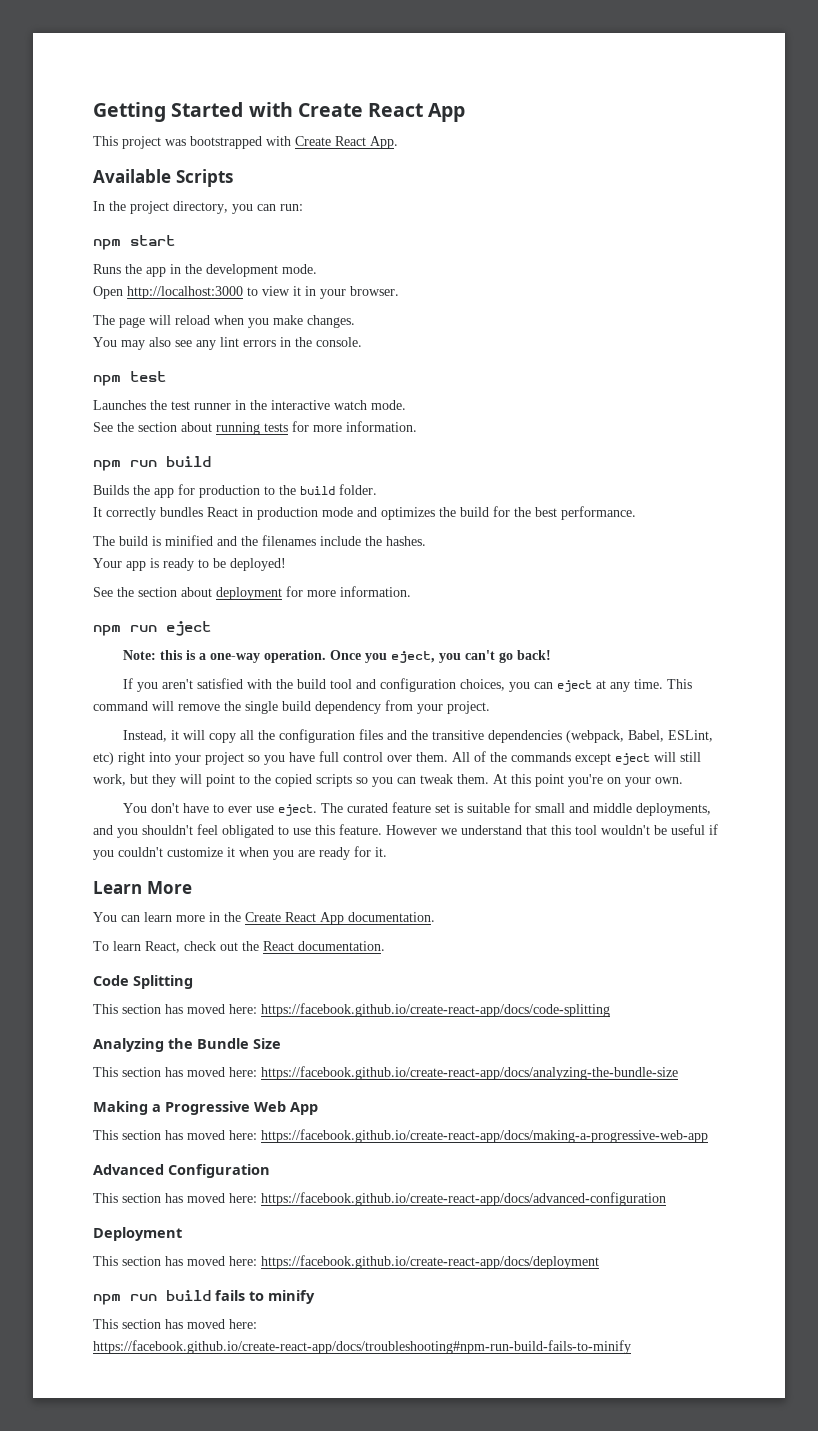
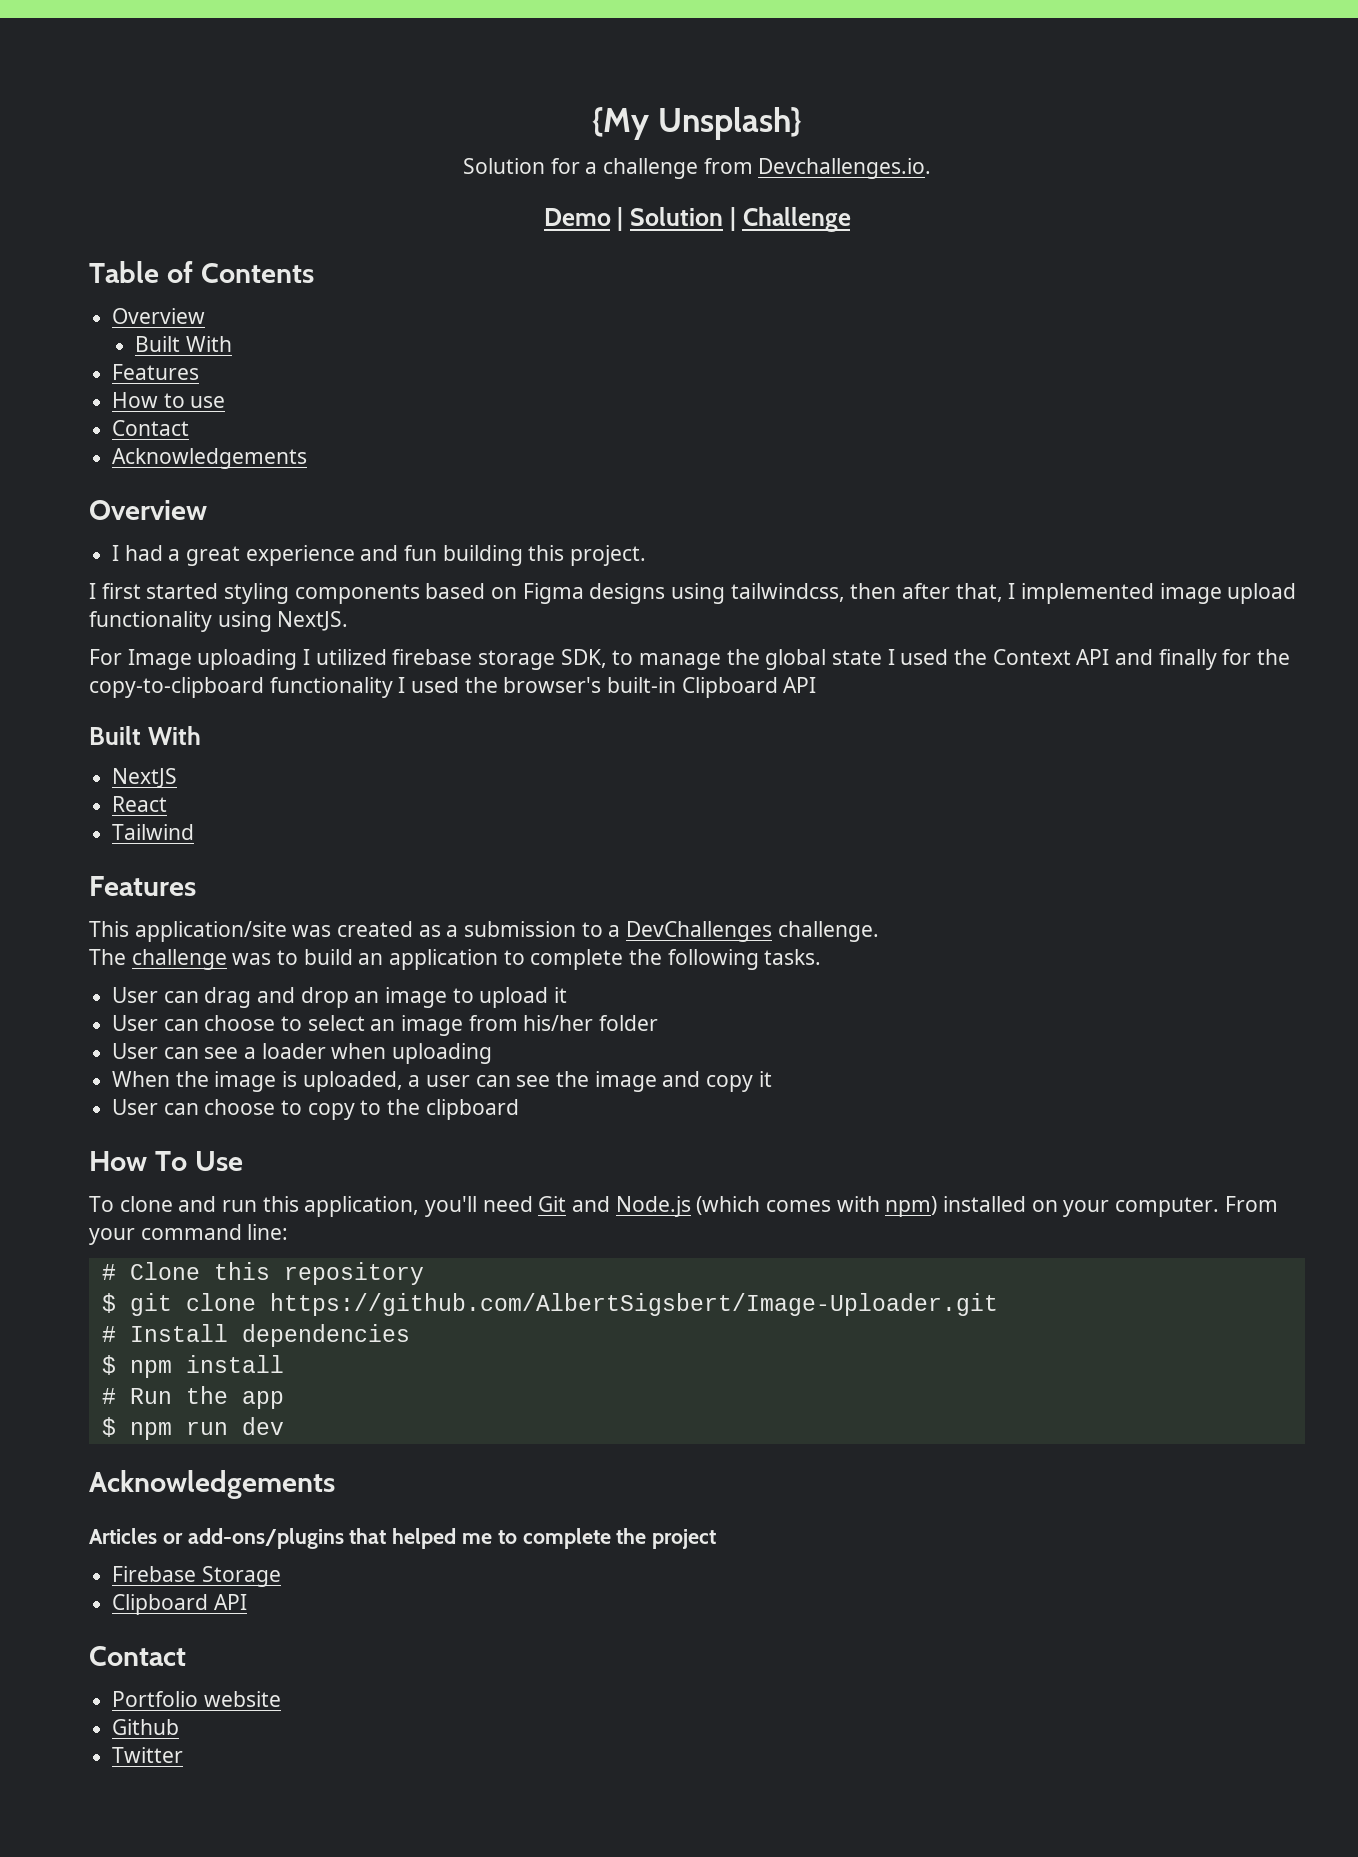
- Getting Started with Create React App
- This project was bootstrapped with Create React App.
- Available Scripts
- In the project directory, you can run:
- npm start
- Runs the app in the development mode.
- Open http://localhost:3000 to view it in your browser.
- The page will reload when you make changes.
- You may also see any lint errors in the console.
- npm test
- Launches the test runner in the interactive watch mode.
- See the section about running tests for more information.
- npm run build
- Builds the app for production to the build folder.
- It correctly bundles React in production mode and optimizes the build for the best performance.
- The build is minified and the filenames include the hashes.
- Your app is ready to be deployed!
- See the section about deployment for more information.
- npm run eject
- Note: this is a one-way operation. Once you eject, you can't go back!
- If you aren't satisfied with the build tool and configuration choices, you can eject at any time. This command will remove the single build dependency from your project.
- Instead, it will copy all the configuration files and the transitive dependencies (webpack, Babel, ESLint, etc) right into your project so you have full control over them. All of the commands except eject will still work, but they will point to the copied scripts so you can tweak them. At this point you're on your own.
- You don't have to ever use eject. The curated feature set is suitable for small and middle deployments, and you shouldn't feel obligated to use this feature. However we understand that this tool wouldn't be useful if you couldn't customize it when you are ready for it.
- Learn More
- You can learn more in the Create React App documentation.
- To learn React, check out the React documentation.
- Code Splitting
- This section has moved here: https://facebook.github.io/create-react-app/docs/code-splitting
- Analyzing the Bundle Size
- This section has moved here: https://facebook.github.io/create-react-app/docs/analyzing-the-bundle-size
- Making a Progressive Web App
- This section has moved here: https://facebook.github.io/create-react-app/docs/making-a-progressive-web-app
- Advanced Configuration
- This section has moved here: https://facebook.github.io/create-react-app/docs/advanced-configuration
- Deployment
- This section has moved here: https://facebook.github.io/create-react-app/docs/deployment
- npm run build fails to minify
- This section has moved here: https://facebook.github.io/create-react-app/docs/troubleshooting#npm-run-build-fails-to-minify
+ {My Unsplash}
+ Solution for a challenge from Devchallenges.io.
+ Demo | Solution | Challenge
+ Table of Contents
+ Overview
+ Built With
+ Features
+ How to use
+ Contact
+ Acknowledgements
+ Overview
+ I had a great experience and fun building this project.
+ I first started styling components based on Figma designs using tailwindcss, then after that, I implemented image upload functionality using NextJS.
+ For Image uploading I utilized firebase storage SDK, to manage the global state I used the Context API and finally for the copy-to-clipboard functionality I used the browser's built-in Clipboard API
+ Built With
+ NextJS
+ React
+ Tailwind
+ Features
+ This application/site was created as a submission to a DevChallenges challenge.
+ The challenge was to build an application to complete the following tasks.
+ User can drag and drop an image to upload it
+ User can choose to select an image from his/her folder
+ User can see a loader when uploading
+ When the image is uploaded, a user can see the image and copy it
+ User can choose to copy to the clipboard
+ How To Use
+ To clone and run this application, you'll need Git and Node.js (which comes with npm) installed on your computer. From your command line:
+ # Clone this repository
+ $ git clone https://github.com/AlbertSigsbert/Image-Uploader.git
+ # Install dependencies
+ $ npm install
+ # Run the app
+ $ npm run dev
+ Acknowledgements
+ Articles or add-ons/plugins that helped me to complete the project
+ Firebase Storage
+ Clipboard API
+ Contact
+ Portfolio website
+ Github
+ Twitter

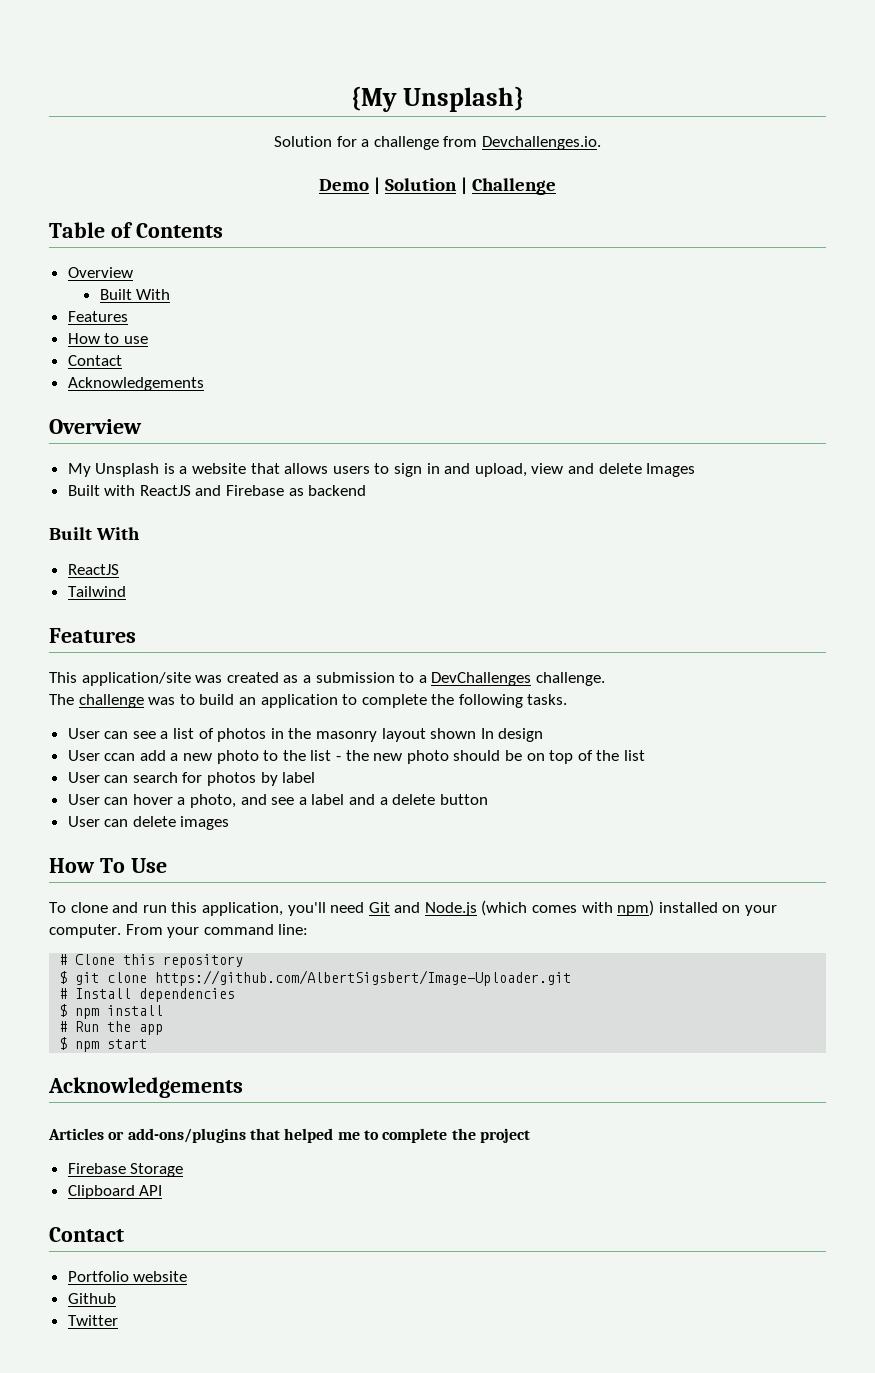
- I had a great experience and fun building this project.
- I first started styling components based on Figma designs using tailwindcss, then after that, I implemented image upload functionality using NextJS.
- For Image uploading I utilized firebase storage SDK, to manage the global state I used the Context API and finally for the copy-to-clipboard functionality I used the browser's built-in Clipboard API
+ My Unsplash is a website that allows users to sign in and upload, view and delete Images
+ Built with ReactJS and Firebase as backend
  Built With
- NextJS
- React
+ ReactJS
- User can drag and drop an image to upload it
- User can choose to select an image from his/her folder
- User can see a loader when uploading
- When the image is uploaded, a user can see the image and copy it
- User can choose to copy to the clipboard
+ User can see a list of photos in the masonry layout shown In design
+ User ccan add a new photo to the list - the new photo should be on top of the list
+ User can search for photos by label
+ User can hover a photo, and see a label and a delete button
+ User can delete images
- $ npm run dev
+ $ npm start

